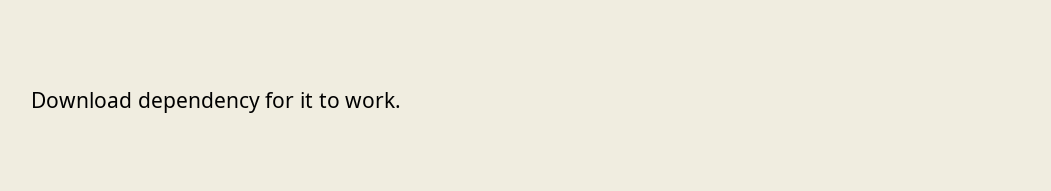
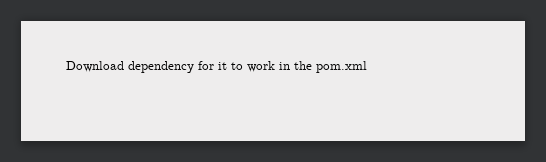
- Download dependency for it to work.
+ Download dependency for it to work in the pom.xml

